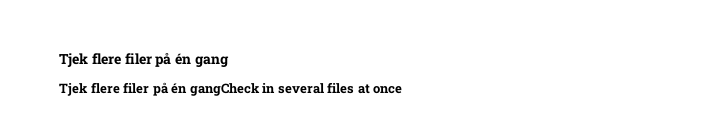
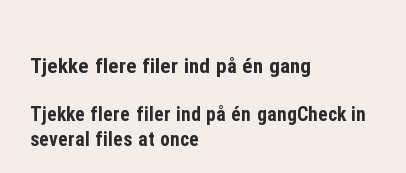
- Tjek flere filer på én gang
+ Tjekke flere filer ind på én gang
- Tjek flere filer på én gangCheck in several files at once
+ Tjekke flere filer ind på én gangCheck in several files at once

